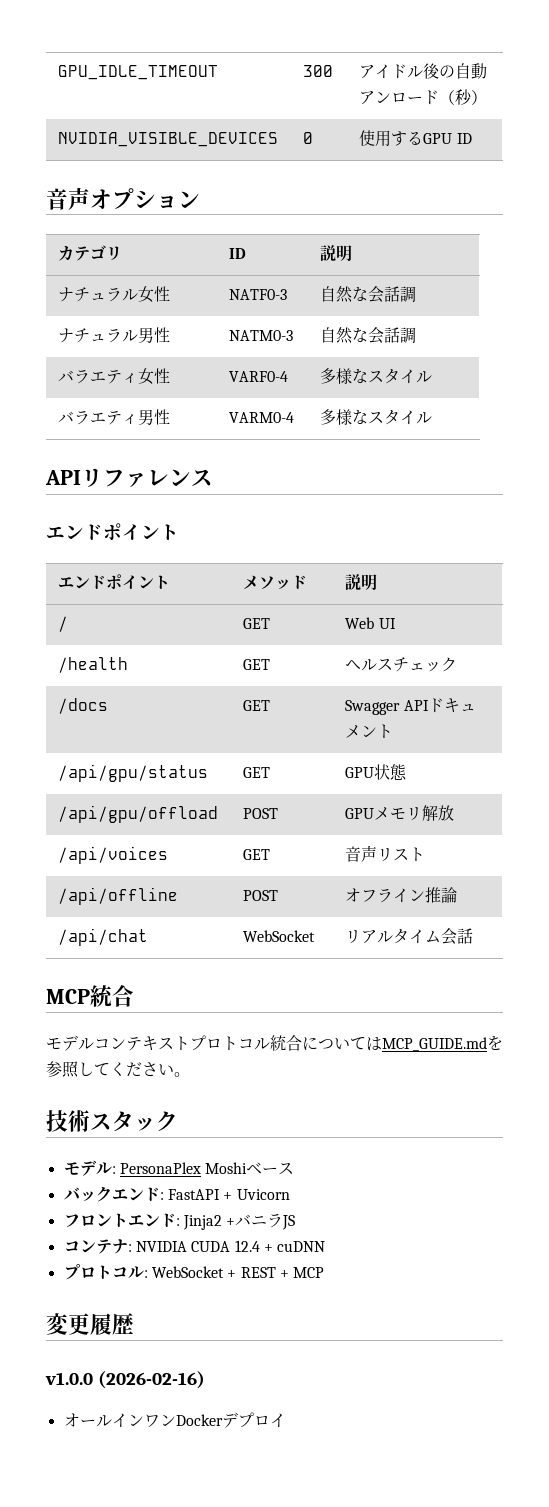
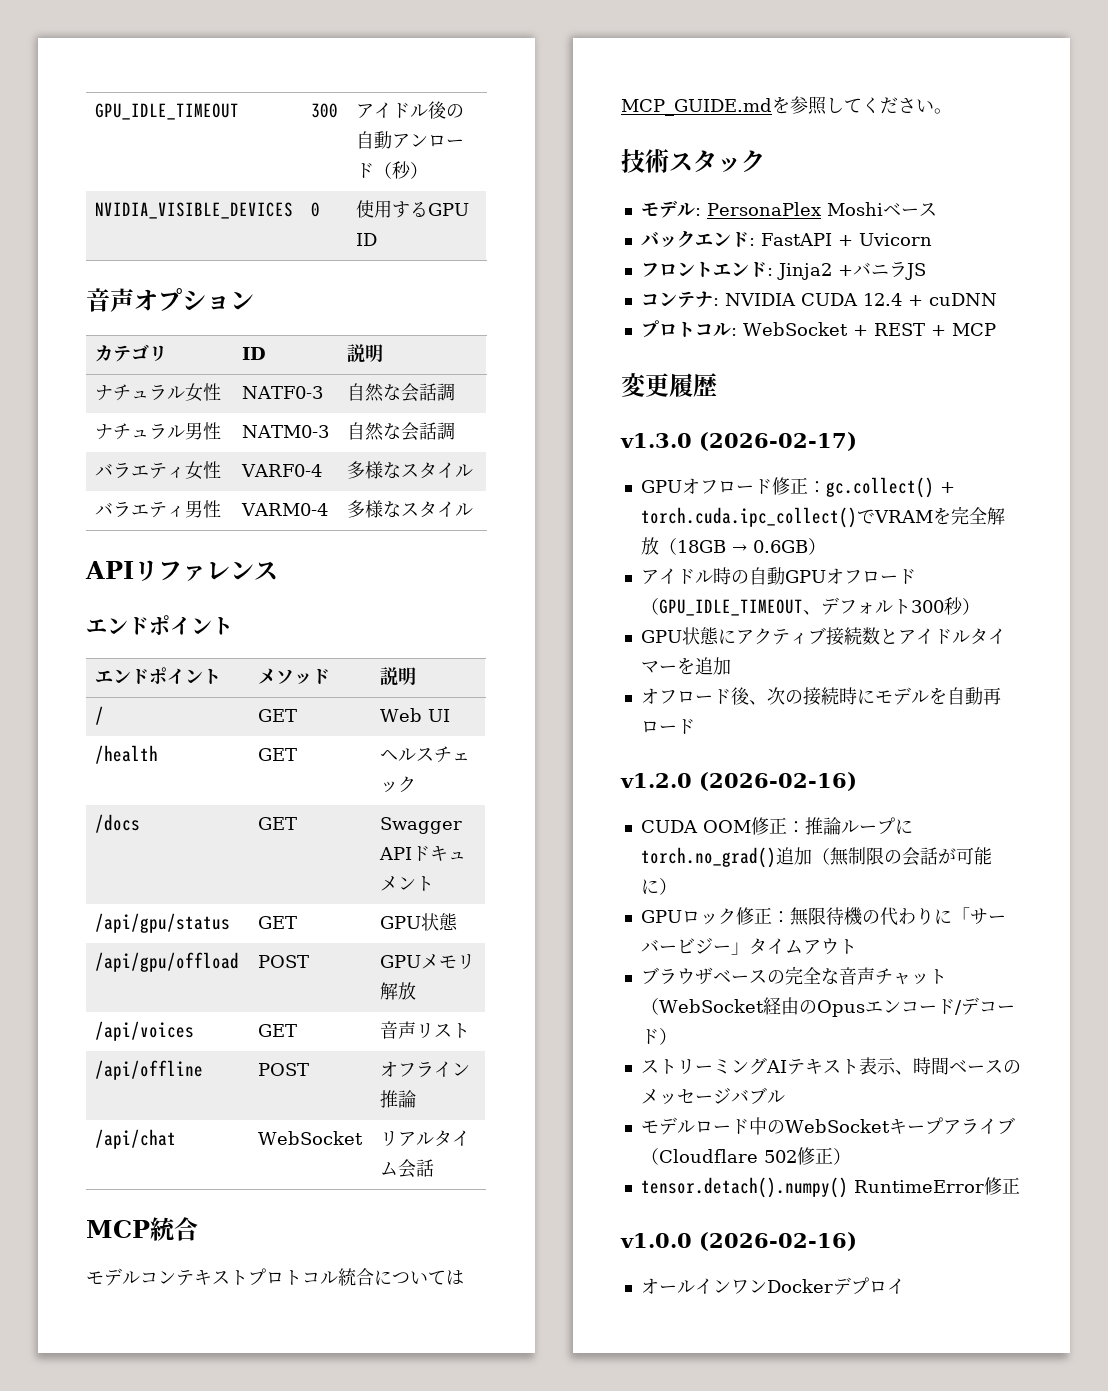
+ v1.3.0 (2026-02-17)
+ GPUオフロード修正：gc.collect() + torch.cuda.ipc_collect()でVRAMを完全解放（18GB → 0.6GB）
+ アイドル時の自動GPUオフロード（GPU_IDLE_TIMEOUT、デフォルト300秒）
+ GPU状態にアクティブ接続数とアイドルタイマーを追加
+ オフロード後、次の接続時にモデルを自動再ロード
+ v1.2.0 (2026-02-16)
+ CUDA OOM修正：推論ループにtorch.no_grad()追加（無制限の会話が可能に）
+ GPUロック修正：無限待機の代わりに「サーバービジー」タイムアウト
+ ブラウザベースの完全な音声チャット（WebSocket経由のOpusエンコード/デコード）
+ ストリーミングAIテキスト表示、時間ベースのメッセージバブル
+ モデルロード中のWebSocketキープアライブ（Cloudflare 502修正）
+ tensor.detach().numpy() RuntimeError修正

